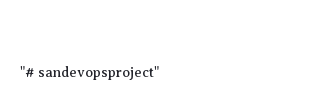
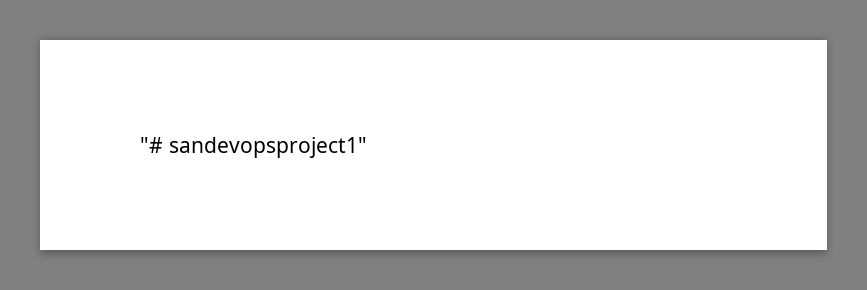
- "# sandevopsproject"
+ "# sandevopsproject1"

